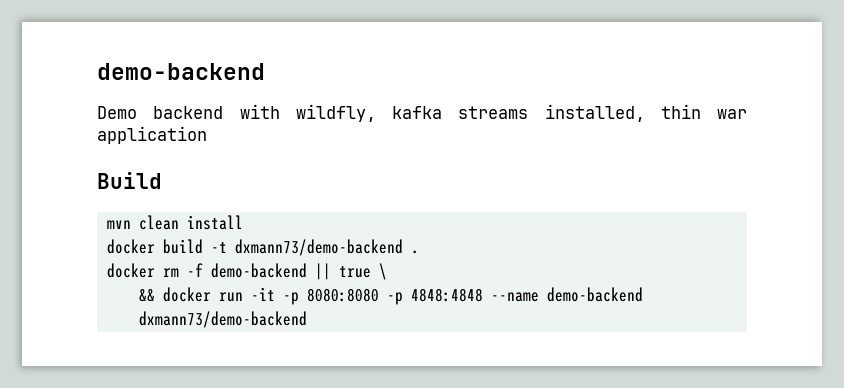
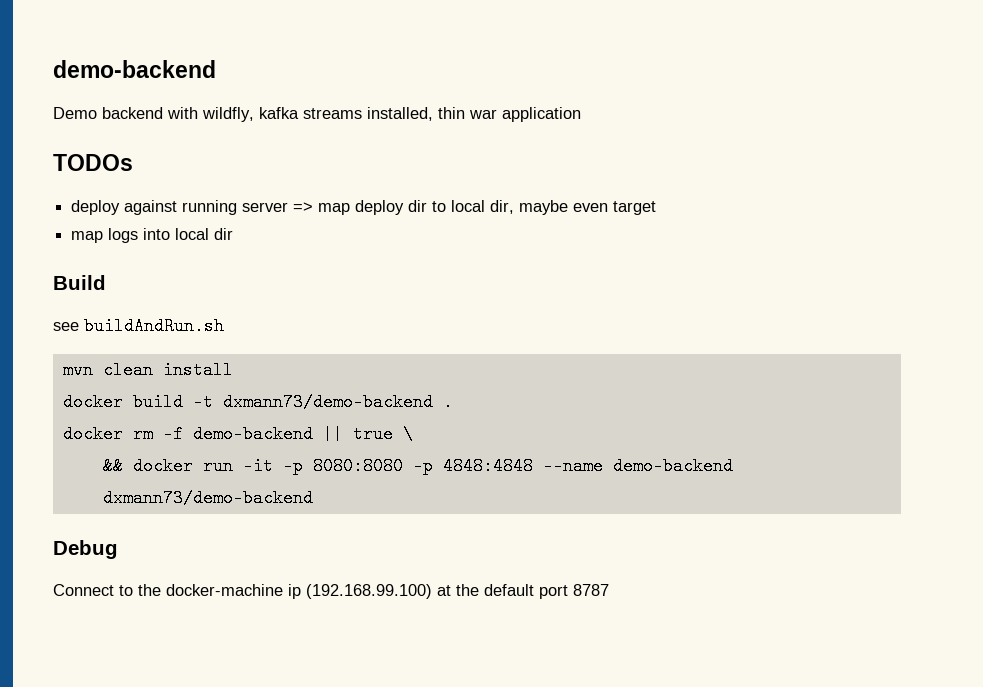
+ TODOs
+ deploy against running server => map deploy dir to local dir, maybe even target
+ map logs into local dir
+ see buildAndRun.sh
+ Debug
+ Connect to the docker-machine ip (192.168.99.100) at the default port 8787

